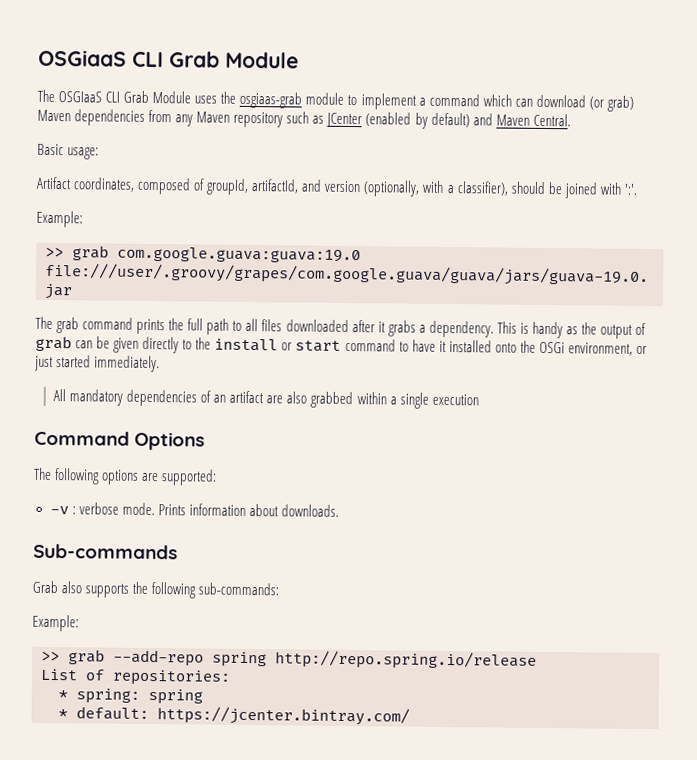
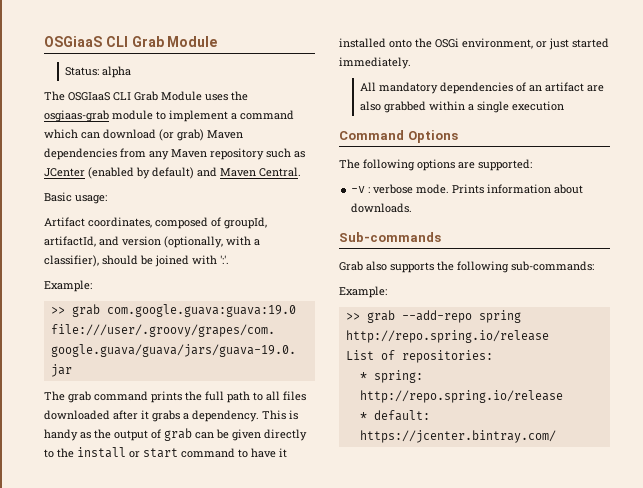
+ Status: alpha
- * spring: spring
+ * spring: http://repo.spring.io/release

